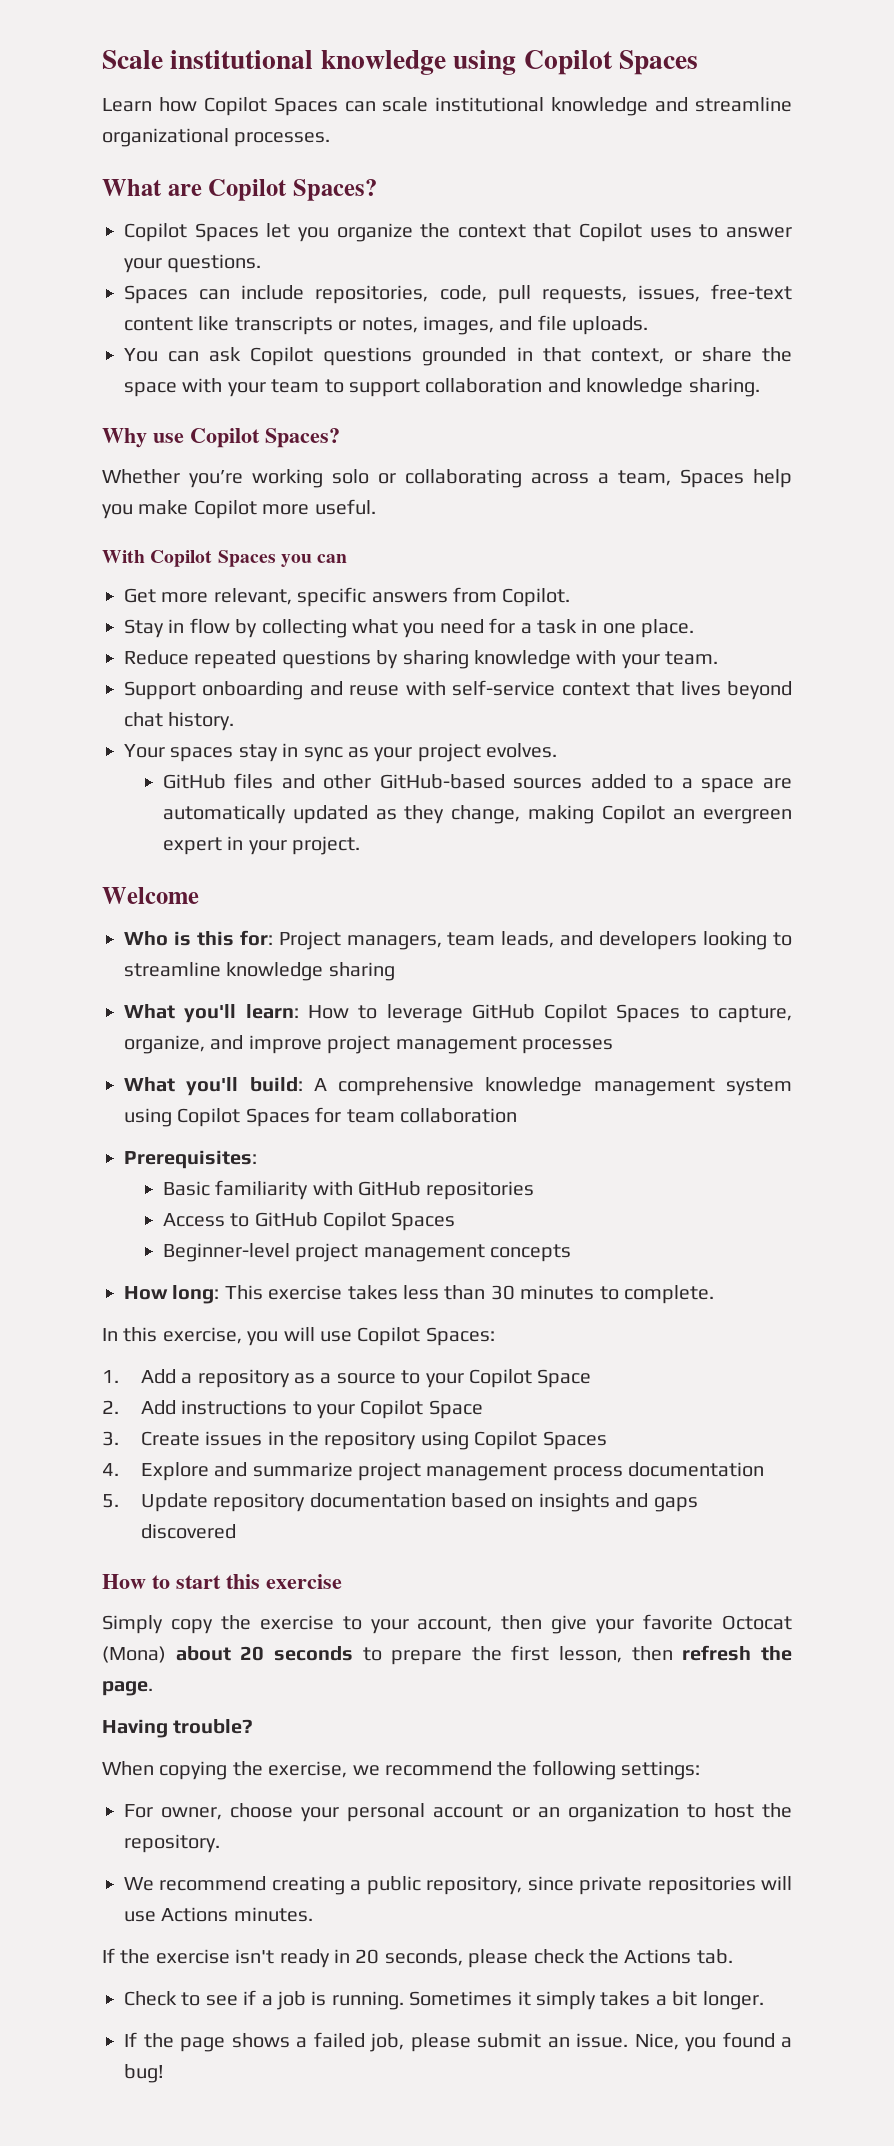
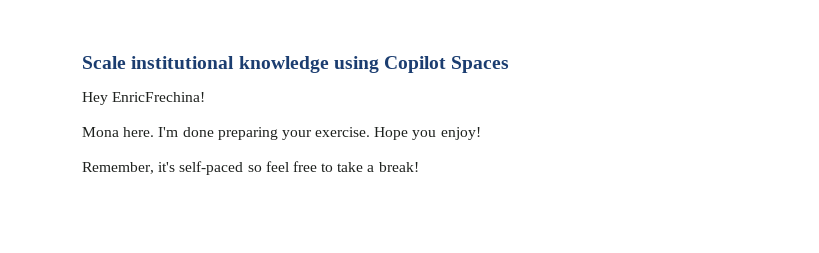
- Learn how Copilot Spaces can scale institutional knowledge and streamline organizational processes.
- What are Copilot Spaces?
- Copilot Spaces let you organize the context that Copilot uses to answer your questions.
- Spaces can include repositories, code, pull requests, issues, free-text content like transcripts or notes, images, and file uploads.
- You can ask Copilot questions grounded in that context, or share the space with your team to support collaboration and knowledge sharing.
- Why use Copilot Spaces?
- Whether you’re working solo or collaborating across a team, Spaces help you make Copilot more useful.
- With Copilot Spaces you can
- Get more relevant, specific answers from Copilot.
- Stay in flow by collecting what you need for a task in one place.
- Reduce repeated questions by sharing knowledge with your team.
- Support onboarding and reuse with self-service context that lives beyond chat history.
- Your spaces stay in sync as your project evolves.
- GitHub files and other GitHub-based sources added to a space are automatically updated as they change, making Copilot an evergreen expert in your project.
- Welcome
- Who is this for: Project managers, team leads, and developers looking to streamline knowledge sharing
- What you'll learn: How to leverage GitHub Copilot Spaces to capture, organize, and improve project management processes
- What you'll build: A comprehensive knowledge management system using Copilot Spaces for team collaboration
- Prerequisites:
- Basic familiarity with GitHub repositories
- Access to GitHub Copilot Spaces
- Beginner-level project management concepts
- How long: This exercise takes less than 30 minutes to complete.
- In this exercise, you will use Copilot Spaces:
- 1. Add a repository as a source to your Copilot Space
- 2. Add instructions to your Copilot Space
- 3. Create issues in the repository using Copilot Spaces
- 4. Explore and summarize project management process documentation
- 5. Update repository documentation based on insights and gaps discovered
- How to start this exercise
- Simply copy the exercise to your account, then give your favorite Octocat (Mona) about 20 seconds to prepare the first lesson, then refresh the page.
- Having trouble?
- When copying the exercise, we recommend the following settings:
- For owner, choose your personal account or an organization to host the repository.
- We recommend creating a public repository, since private repositories will use Actions minutes.
- If the exercise isn't ready in 20 seconds, please check the Actions tab.
- Check to see if a job is running. Sometimes it simply takes a bit longer.
- If the page shows a failed job, please submit an issue. Nice, you found a bug!
+ Hey EnricFrechina!
+ Mona here. I'm done preparing your exercise. Hope you enjoy!
+ Remember, it's self-paced so feel free to take a break!

